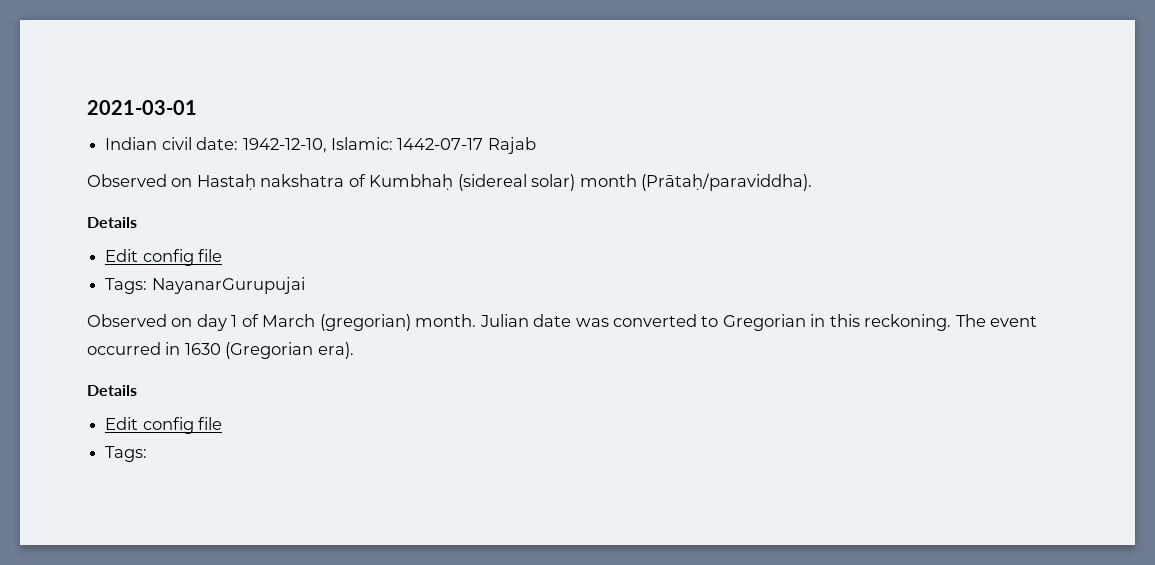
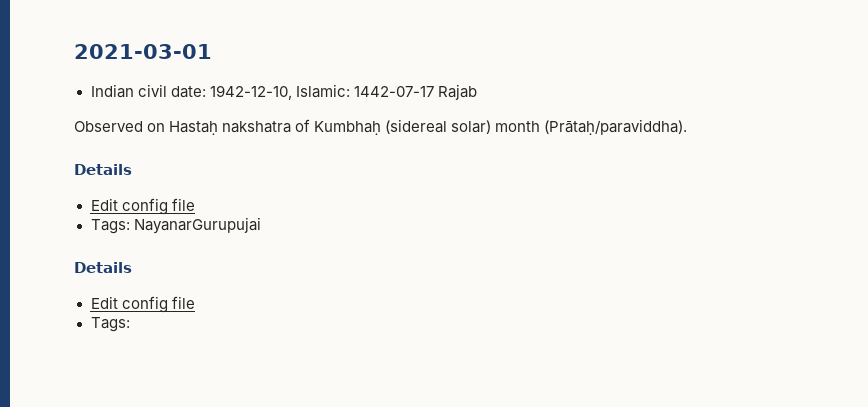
- Observed on day 1 of March (gregorian) month. Julian date was converted to Gregorian in this reckoning. The event occurred in 1630 (Gregorian era).

